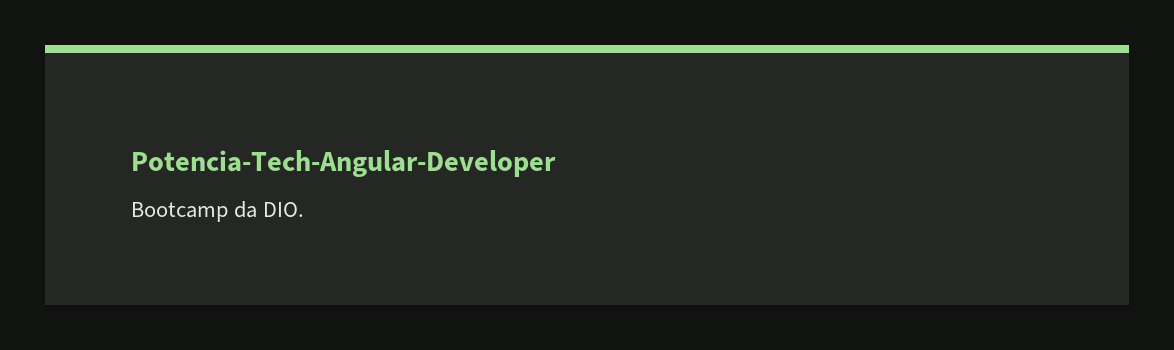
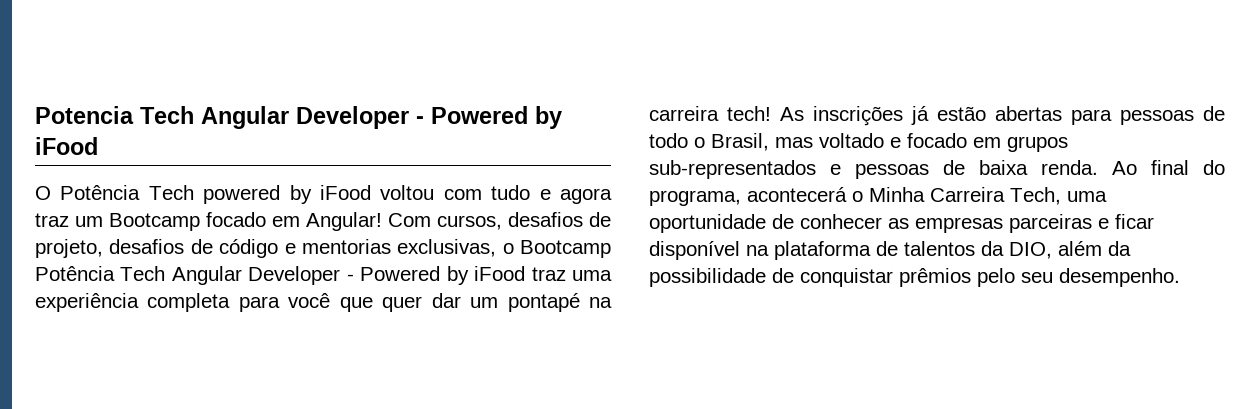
- Potencia-Tech-Angular-Developer
- Bootcamp da DIO.
+ Potencia Tech Angular Developer - Powered by iFood
+ O Potência Tech powered by iFood voltou com tudo e agora traz um Bootcamp focado em Angular! Com cursos, desafios de projeto, desafios de código e mentorias exclusivas, o Bootcamp Potência Tech Angular Developer - Powered by iFood traz uma experiência completa para você que quer dar um pontapé na carreira tech! As inscrições já estão abertas para pessoas de todo o Brasil, mas voltado e focado em grupos sub-representados e pessoas de baixa renda. Ao final do programa, acontecerá o Minha Carreira Tech, uma oportunidade de conhecer as empresas parceiras e ficar disponível na plataforma de talentos da DIO, além da possibilidade de conquistar prêmios pelo seu desempenho.

